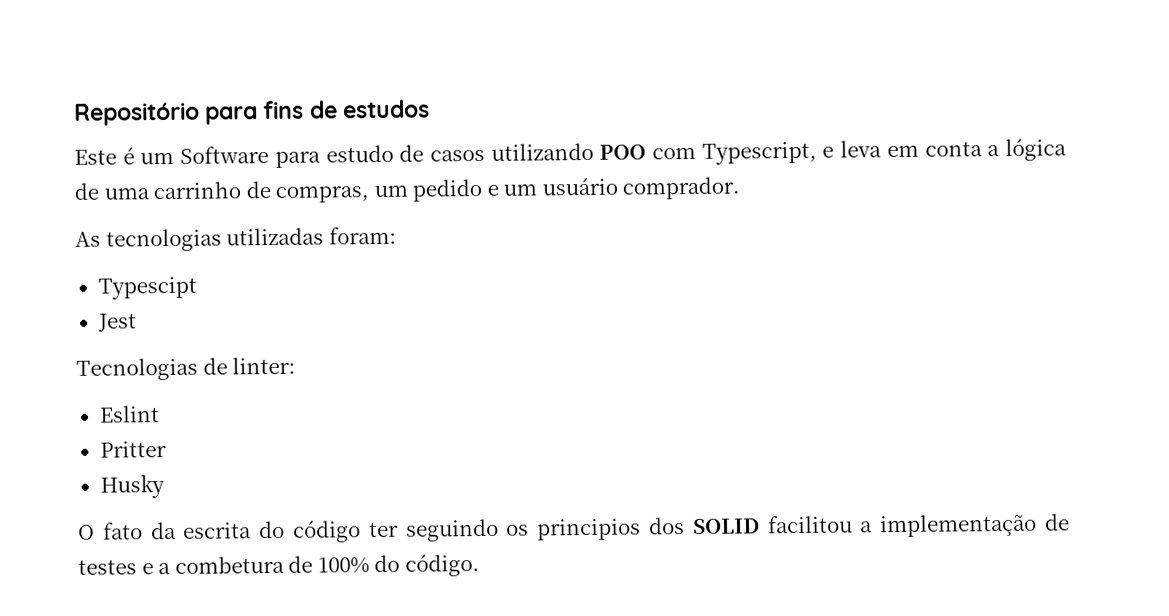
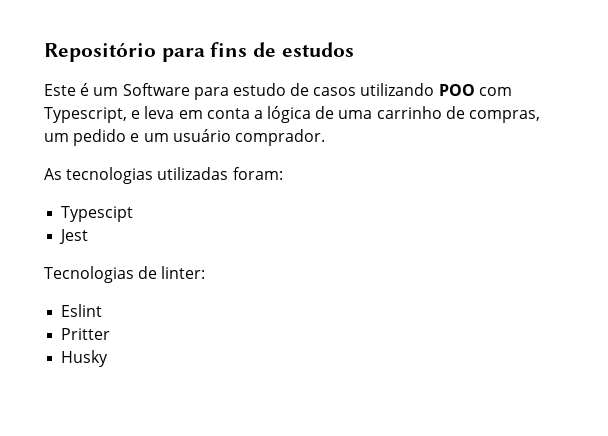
- O fato da escrita do código ter seguindo os principios dos SOLID facilitou a implementação de testes e a combetura de 100% do código.

